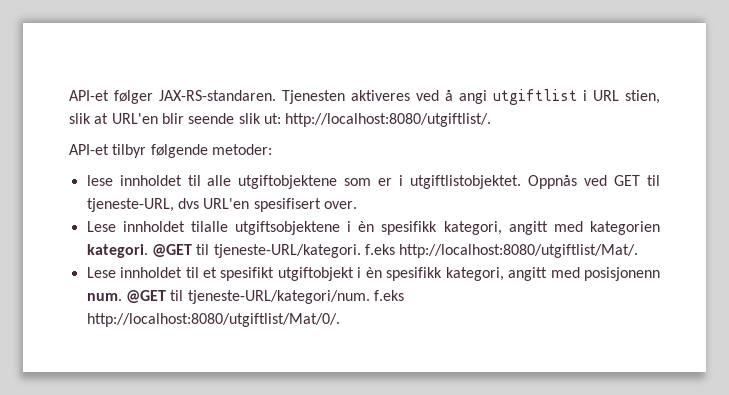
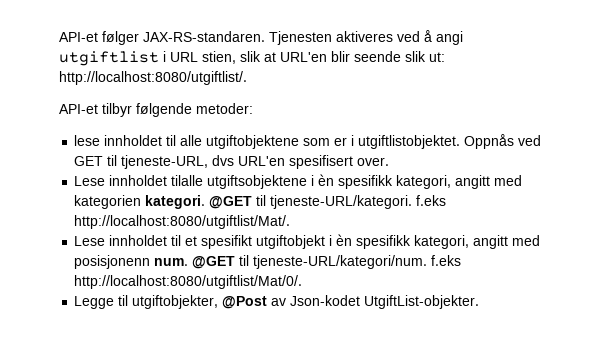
+ Legge til utgiftobjekter, @Post av Json-kodet UtgiftList-objekter.

